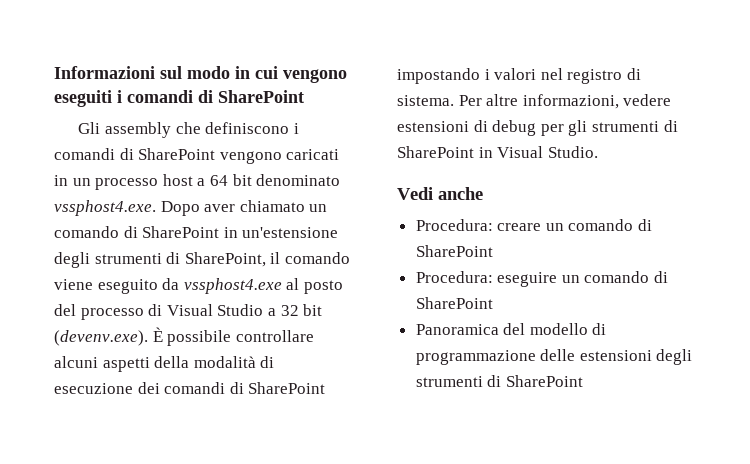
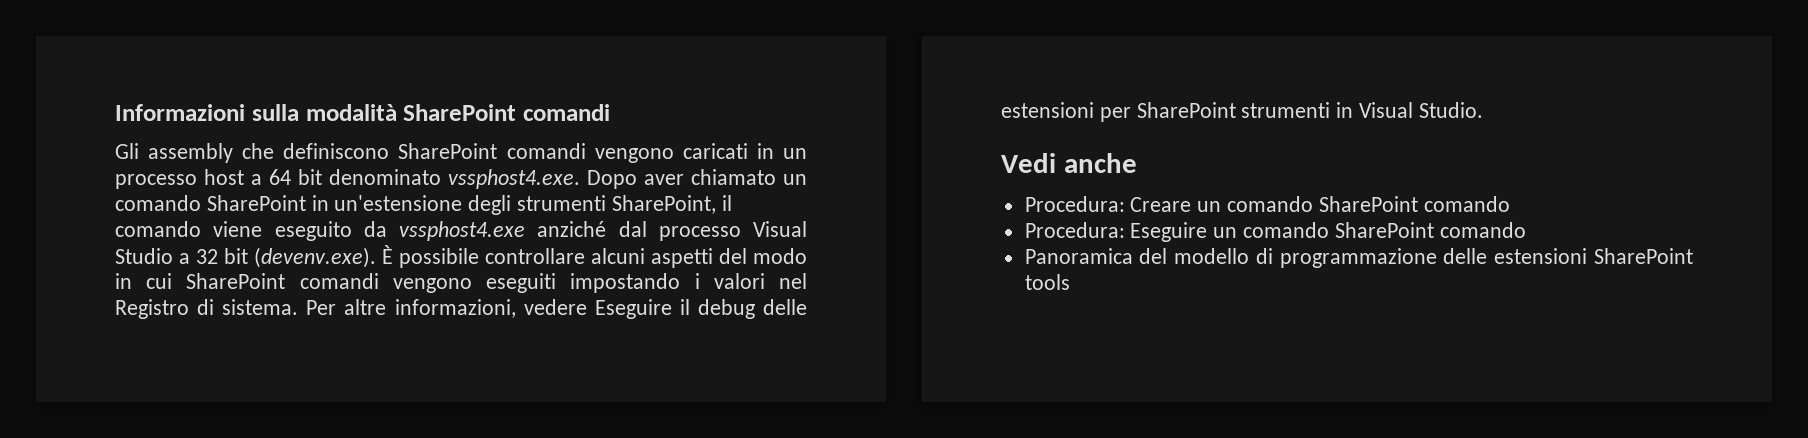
- Informazioni sul modo in cui vengono eseguiti i comandi di SharePoint
+ Informazioni sulla modalità SharePoint comandi
- Gli assembly che definiscono i comandi di SharePoint vengono caricati in un processo host a 64 bit denominato vssphost4.exe. Dopo aver chiamato un comando di SharePoint in un'estensione degli strumenti di SharePoint, il comando viene eseguito da vssphost4.exe al posto del processo di Visual Studio a 32 bit (devenv.exe). È possibile controllare alcuni aspetti della modalità di esecuzione dei comandi di SharePoint impostando i valori nel registro di sistema.
+ Gli assembly che definiscono SharePoint comandi vengono caricati in un processo host a 64 bit denominato vssphost4.exe. Dopo aver chiamato un comando SharePoint in un'estensione degli strumenti SharePoint, il comando viene eseguito da vssphost4.exe anziché dal processo Visual Studio a 32 bit (devenv.exe). È possibile controllare alcuni aspetti del modo in cui SharePoint comandi vengono eseguiti impostando i valori nel Registro di sistema.
- Per altre informazioni, vedere estensioni di debug per gli strumenti di SharePoint in Visual Studio.
+ Per altre informazioni, vedere Eseguire il debug delle estensioni per SharePoint strumenti in Visual Studio.
- Procedura: creare un comando di SharePoint
- Procedura: eseguire un comando di SharePoint
+ Procedura: Creare un comando SharePoint comando
+ Procedura: Eseguire un comando SharePoint comando
- Panoramica del modello di programmazione delle estensioni degli strumenti di SharePoint
+ Panoramica del modello di programmazione delle estensioni SharePoint tools

